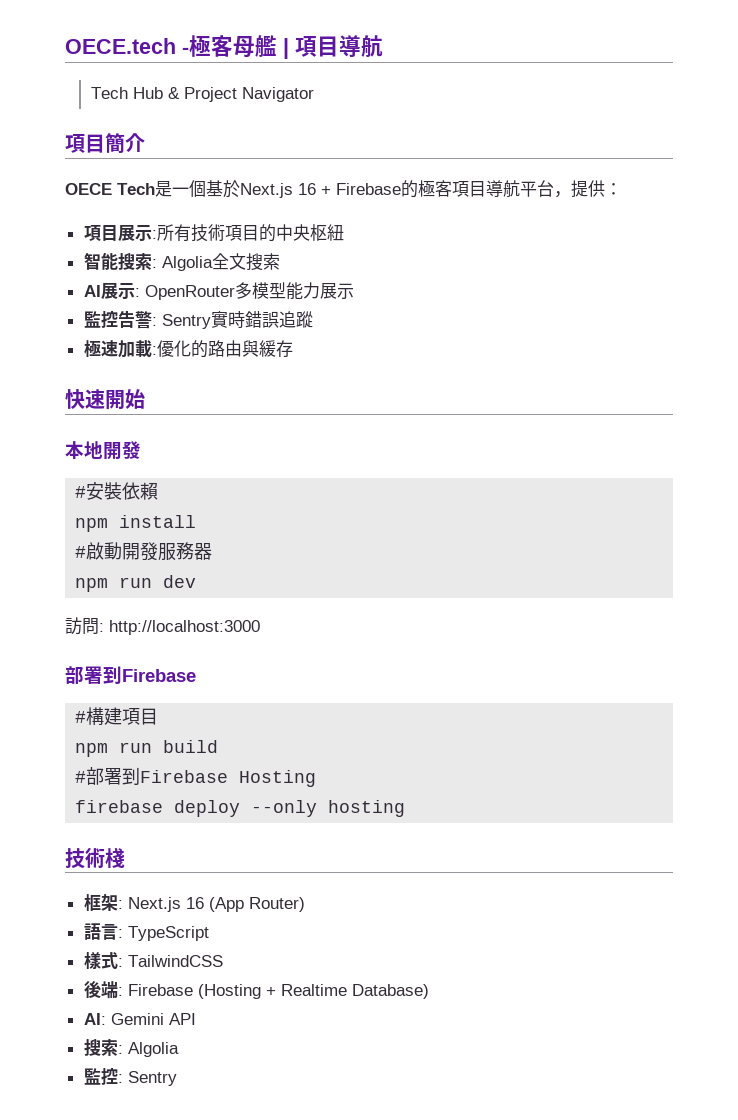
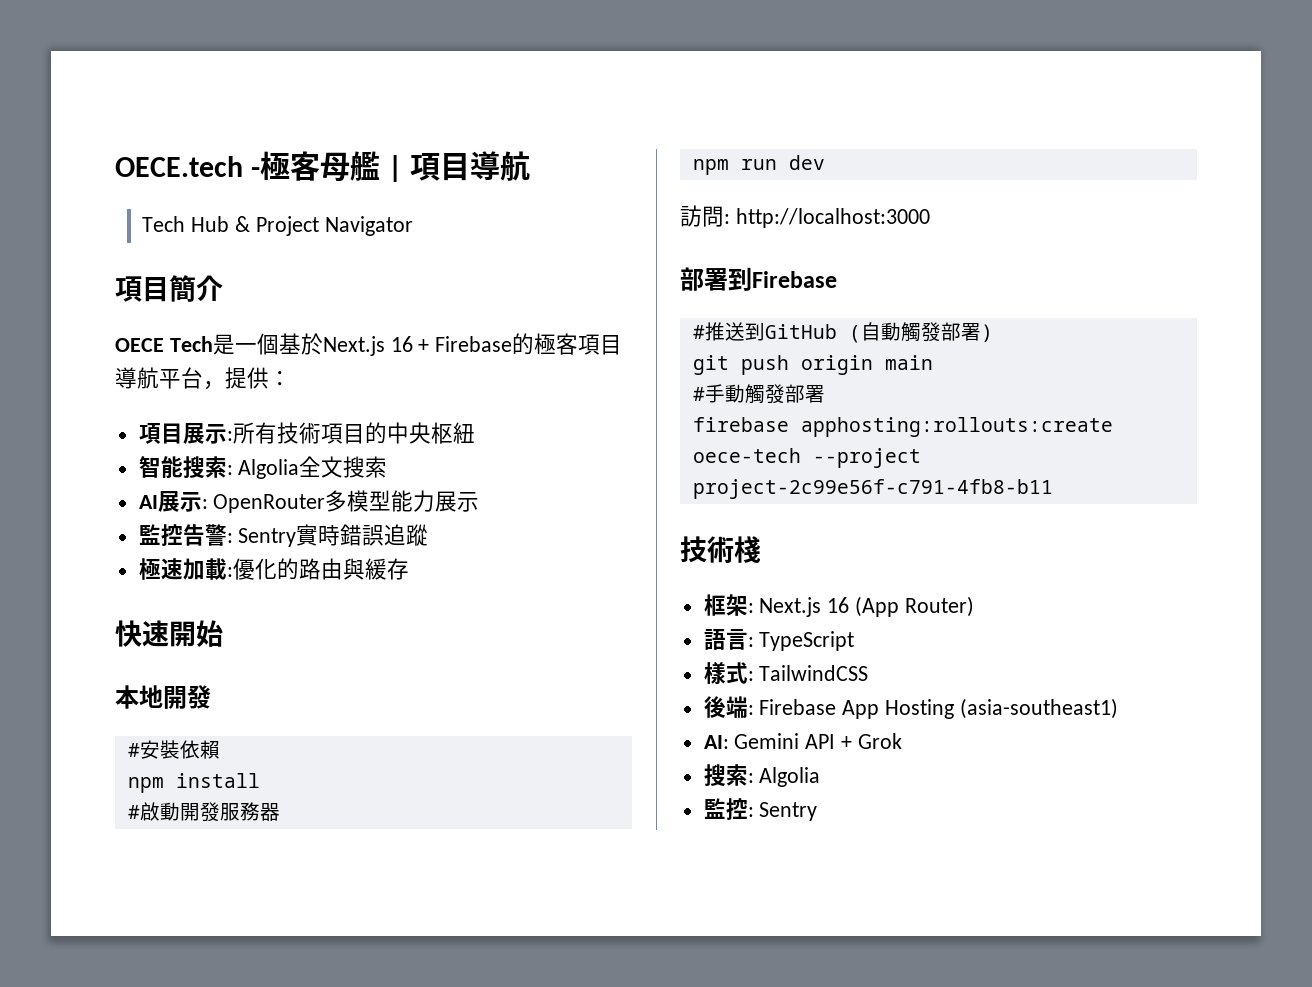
- #構建項目
- npm run build
- #部署到Firebase Hosting
+ #推送到GitHub (自動觸發部署)
+ git push origin main
+ #手動觸發部署
- firebase deploy --only hosting
+ firebase apphosting:rollouts:create oece-tech --project project-2c99e56f-c791-4fb8-b11
- 後端: Firebase (Hosting + Realtime Database)
+ 後端: Firebase App Hosting (asia-southeast1)
- AI: Gemini API
+ AI: Gemini API + Grok

